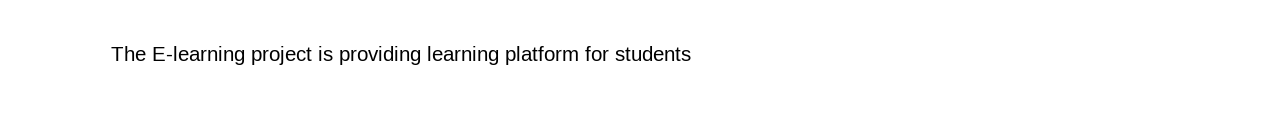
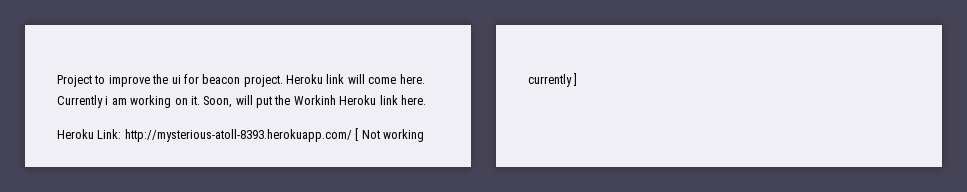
- The E-learning project is providing learning platform for students
+ Project to improve the ui for beacon project. Heroku link will come here. Currently i am working on it. Soon, will put the Workinh Heroku link here.
+ Heroku Link: http://mysterious-atoll-8393.herokuapp.com/ [ Not working currently ]

